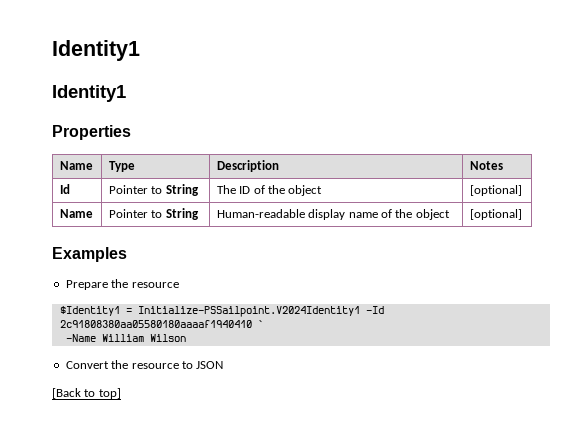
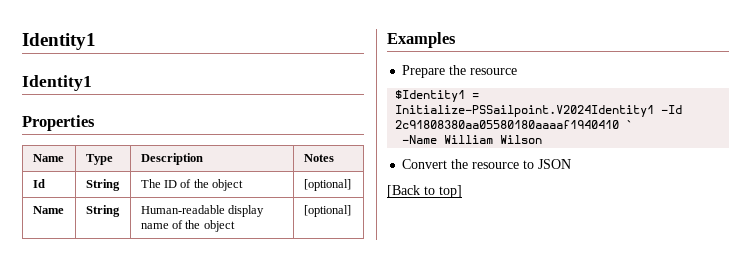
- Id | Pointer to String | The ID of the object | [optional]
+ Id | String | The ID of the object | [optional]
- Name | Pointer to String | Human-readable display name of the object | [optional]
+ Name | String | Human-readable display name of the object | [optional]

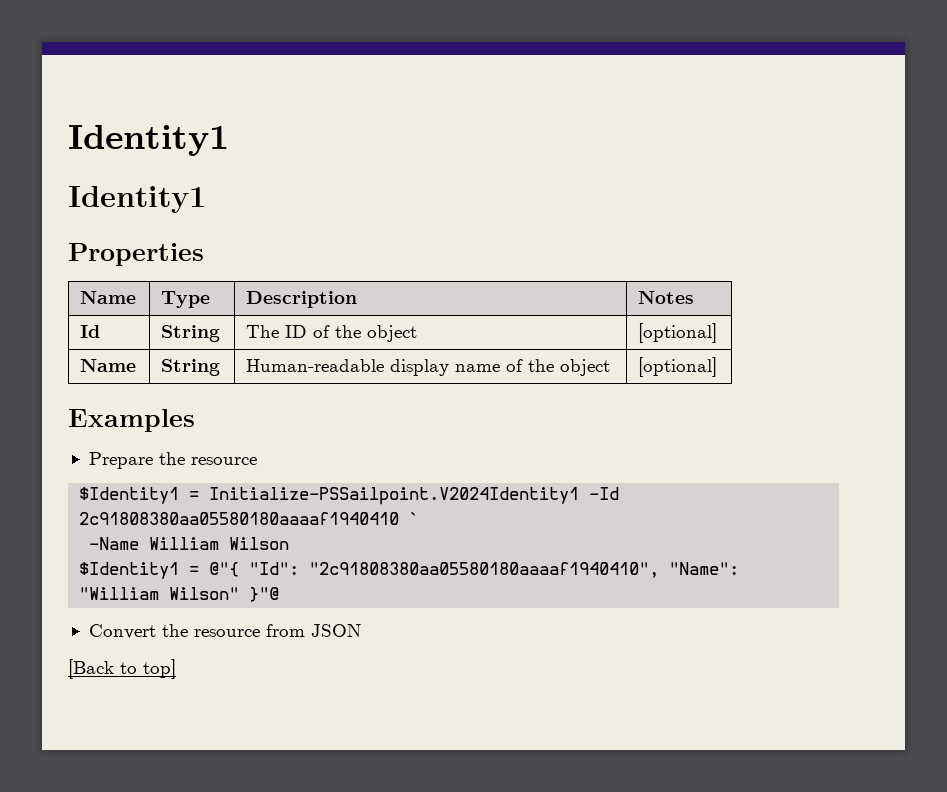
+ $Identity1 = @"{ "Id": "2c91808380aa05580180aaaaf1940410", "Name": "William Wilson" }"@
- Convert the resource to JSON
+ Convert the resource from JSON

